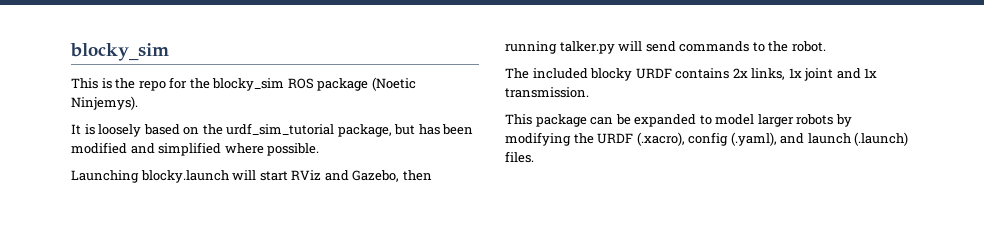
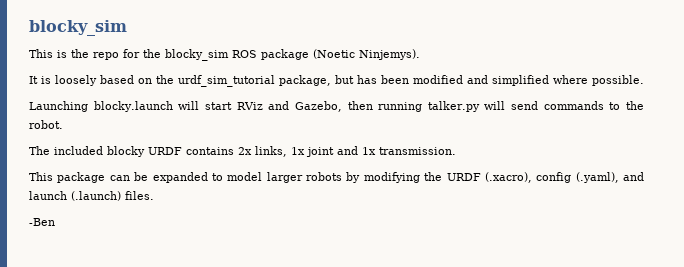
+ -Ben

